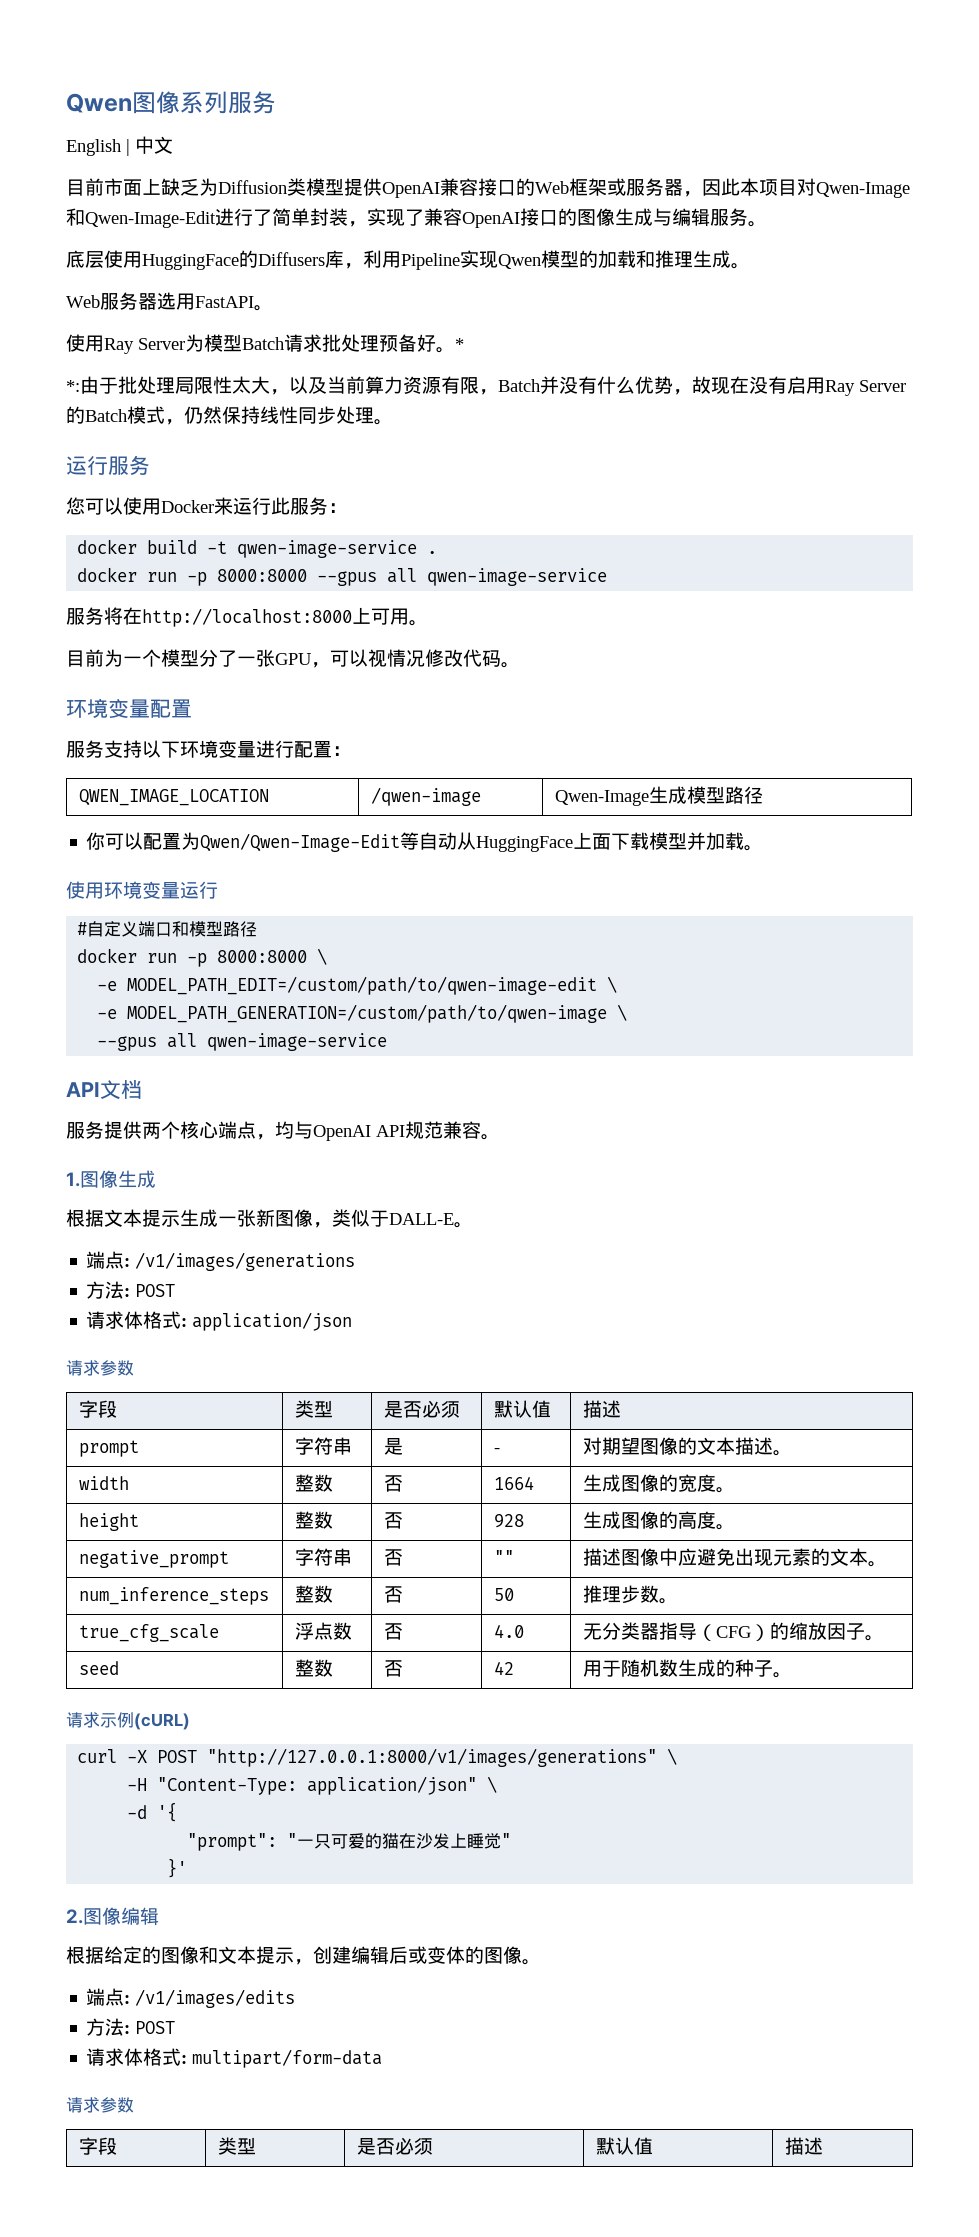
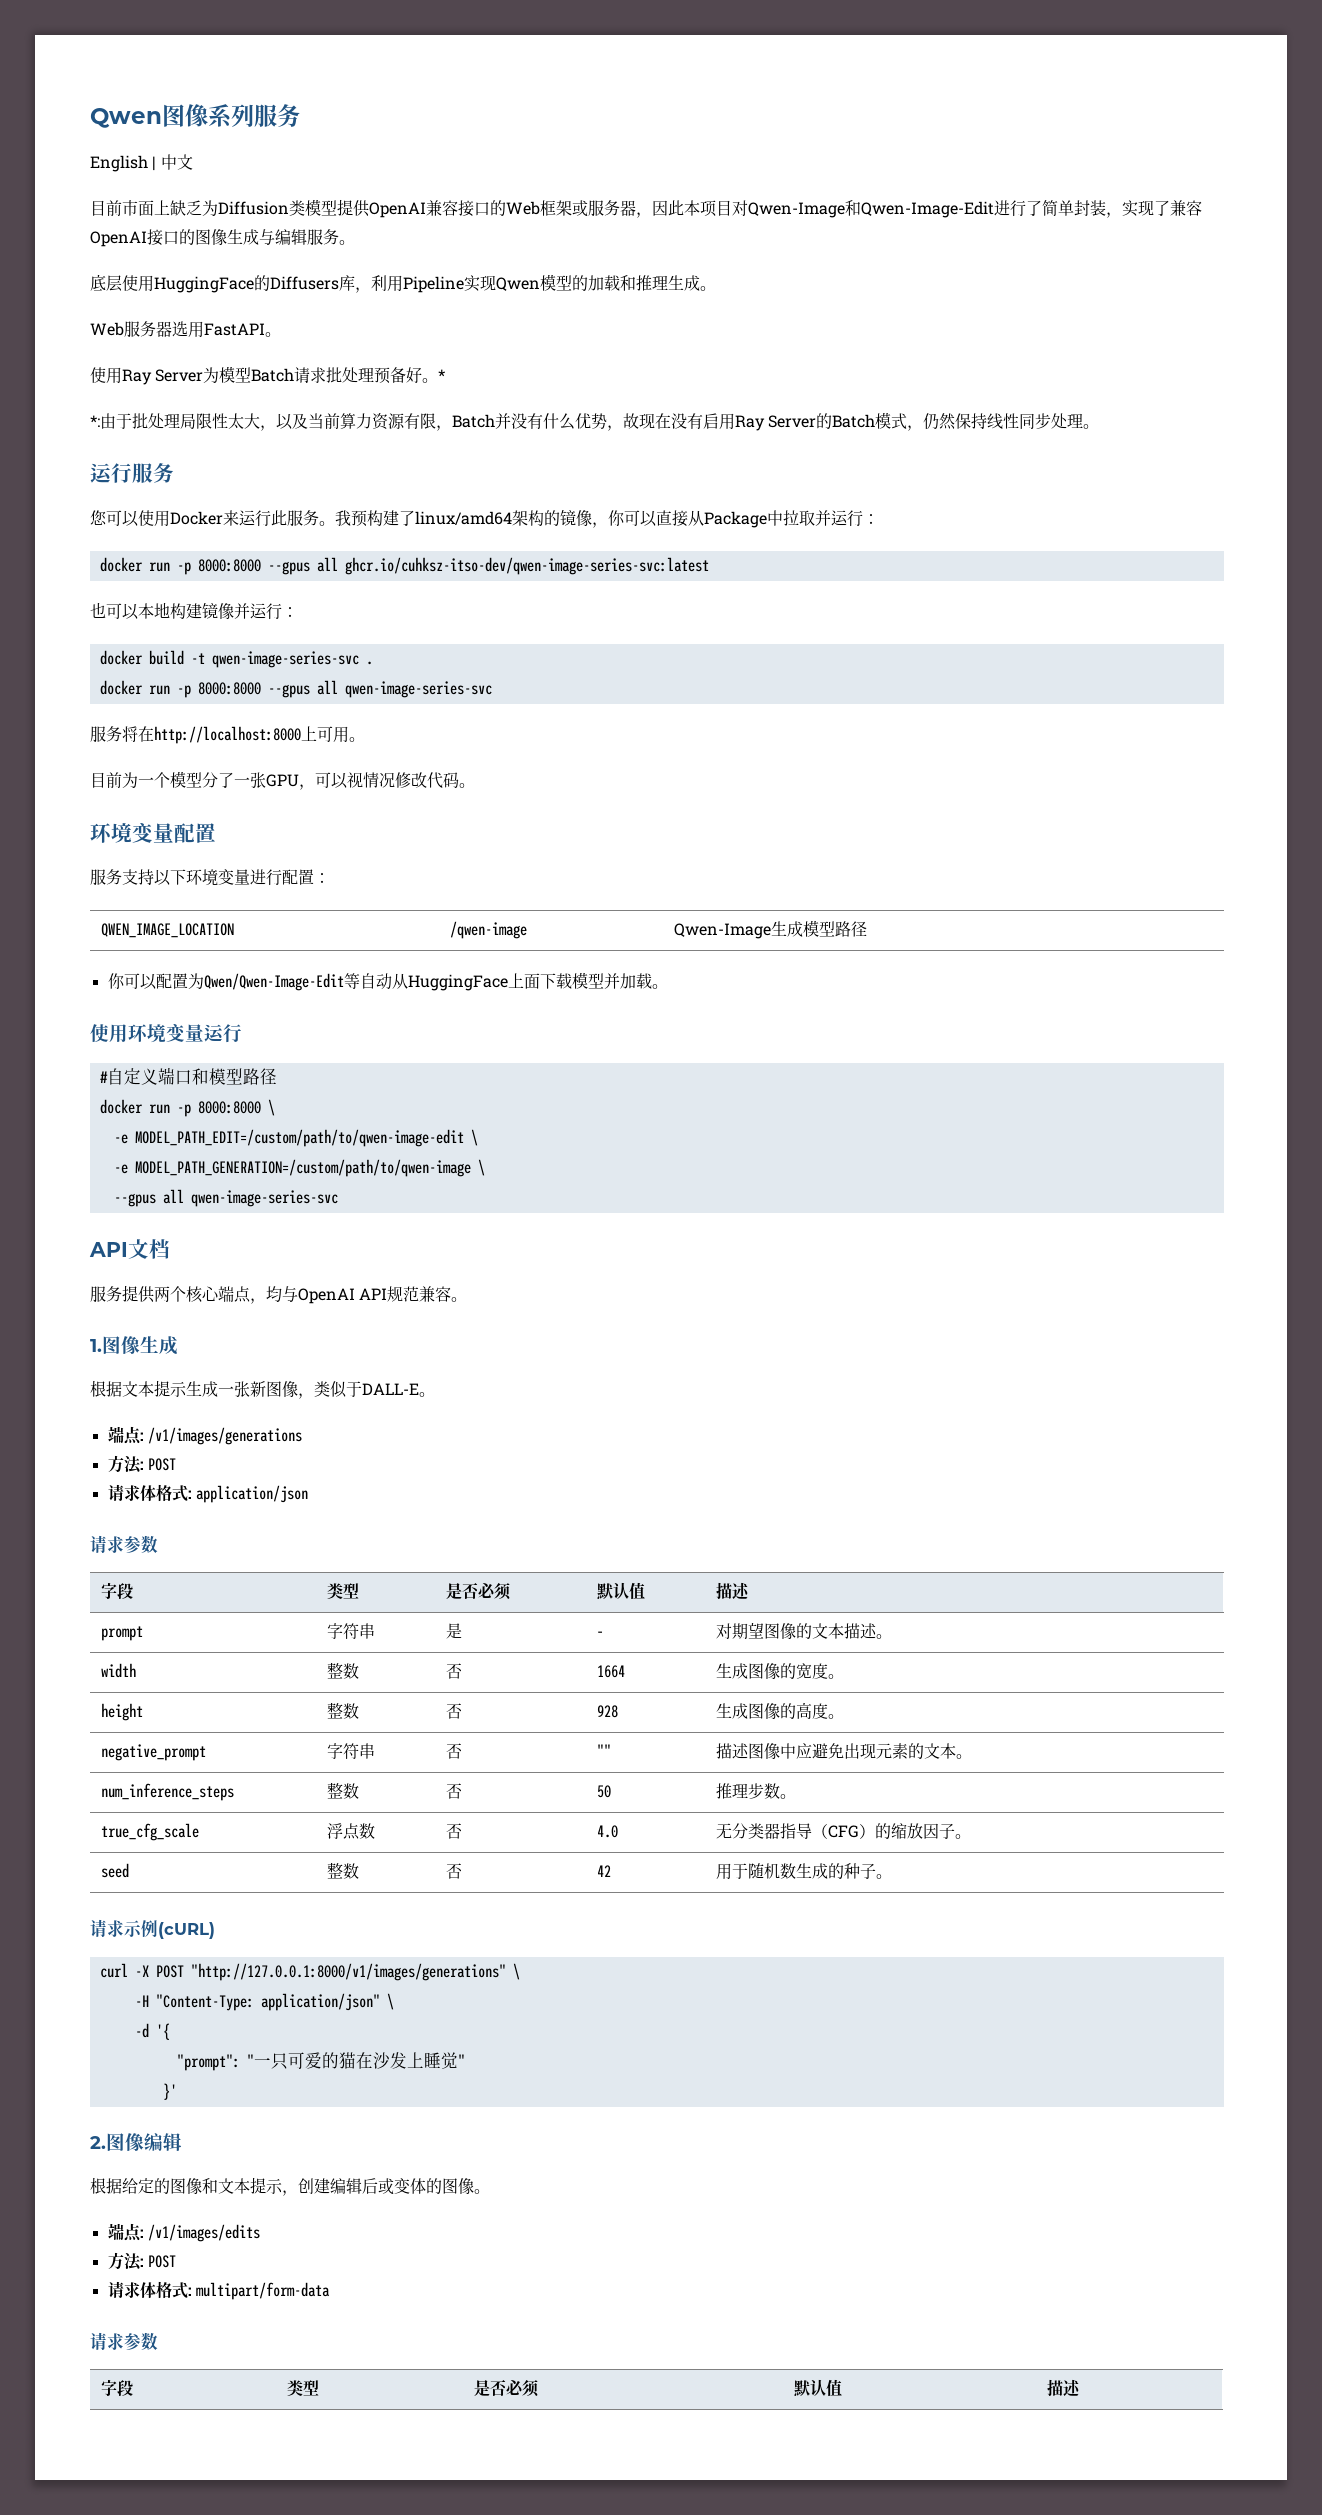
- 您可以使用Docker来运行此服务：
+ 您可以使用Docker来运行此服务。我预构建了linux/amd64架构的镜像，你可以直接从Package中拉取并运行：
+ docker run -p 8000:8000 --gpus all ghcr.io/cuhksz-itso-dev/qwen-image-series-svc:latest
+ 也可以本地构建镜像并运行：
- docker build -t qwen-image-service .
+ docker build -t qwen-image-series-svc .
- docker run -p 8000:8000 --gpus all qwen-image-service
+ docker run -p 8000:8000 --gpus all qwen-image-series-svc
  -e MODEL_PATH_GENERATION=/custom/path/to/qwen-image \
- --gpus all qwen-image-service
+ --gpus all qwen-image-series-svc

